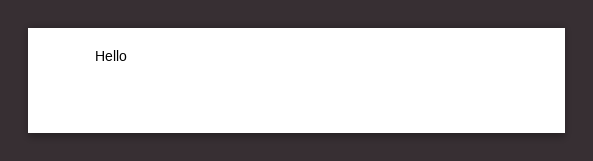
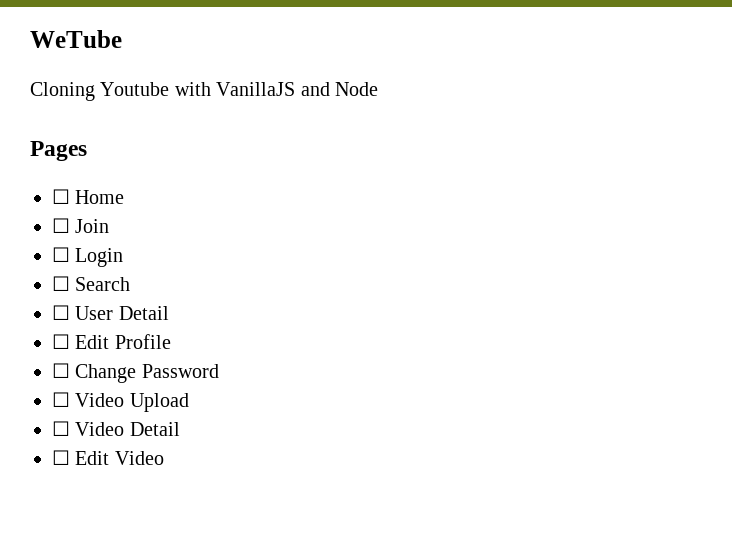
- Hello
+ WeTube
+ Cloning Youtube with VanillaJS and Node
+ Pages
+ ☐ Home
+ ☐ Join
+ ☐ Login
+ ☐ Search
+ ☐ User Detail
+ ☐ Edit Profile
+ ☐ Change Password
+ ☐ Video Upload
+ ☐ Video Detail
+ ☐ Edit Video

